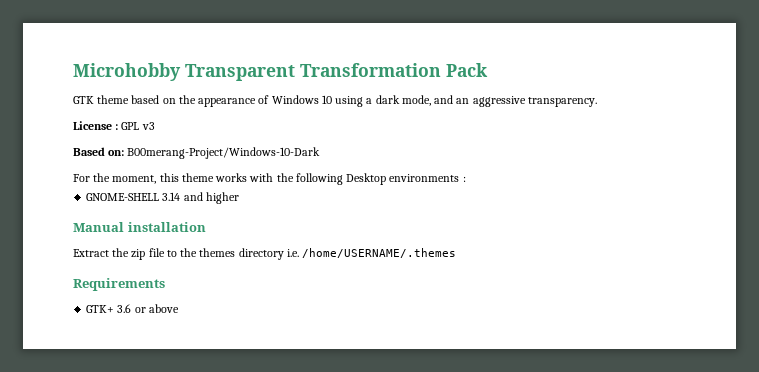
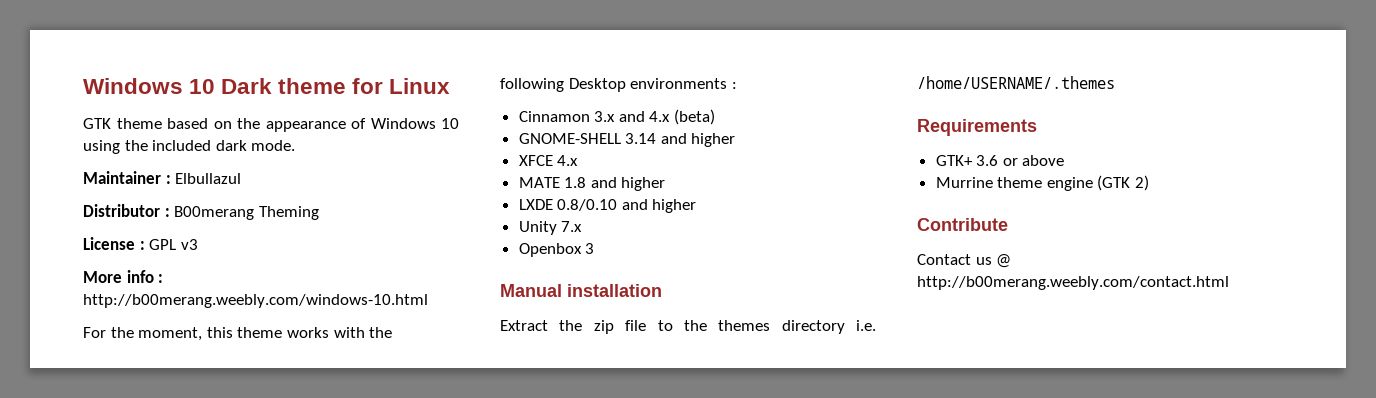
- Microhobby Transparent Transformation Pack
+ Windows 10 Dark theme for Linux
- GTK theme based on the appearance of Windows 10 using a dark mode, and an aggressive transparency.
+ GTK theme based on the appearance of Windows 10 using the included dark mode.
+ Maintainer : Elbullazul
+ Distributor : B00merang Theming
- Based on: B00merang-Project/Windows-10-Dark
+ More info : http://b00merang.weebly.com/windows-10.html
+ Cinnamon 3.x and 4.x (beta)
+ XFCE 4.x
+ MATE 1.8 and higher
+ LXDE 0.8/0.10 and higher
+ Unity 7.x
+ Openbox 3
+ Murrine theme engine (GTK 2)
+ Contribute
+ Contact us @ http://b00merang.weebly.com/contact.html

